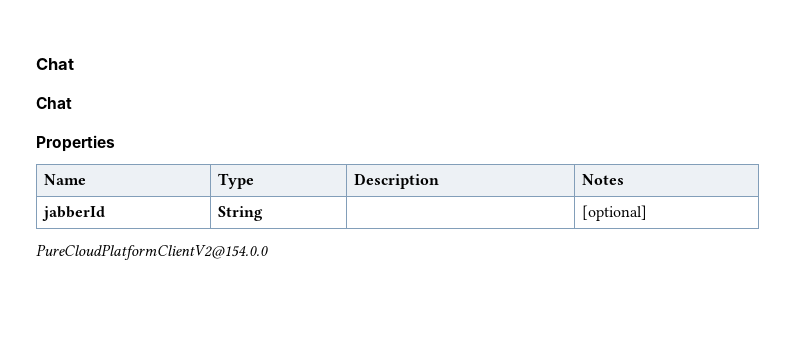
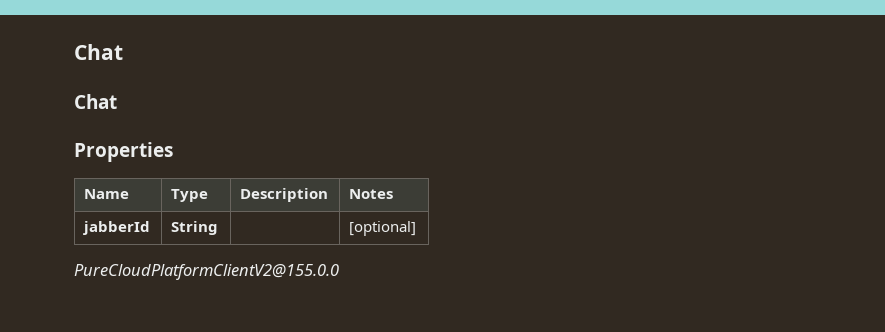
- PureCloudPlatformClientV2@154.0.0
+ PureCloudPlatformClientV2@155.0.0

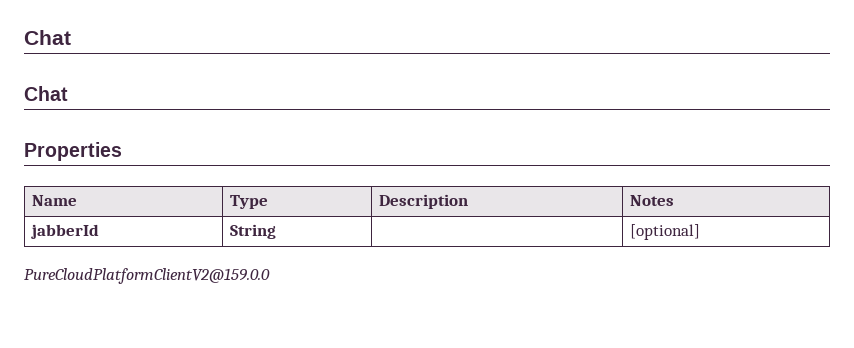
- PureCloudPlatformClientV2@155.0.0
+ PureCloudPlatformClientV2@159.0.0

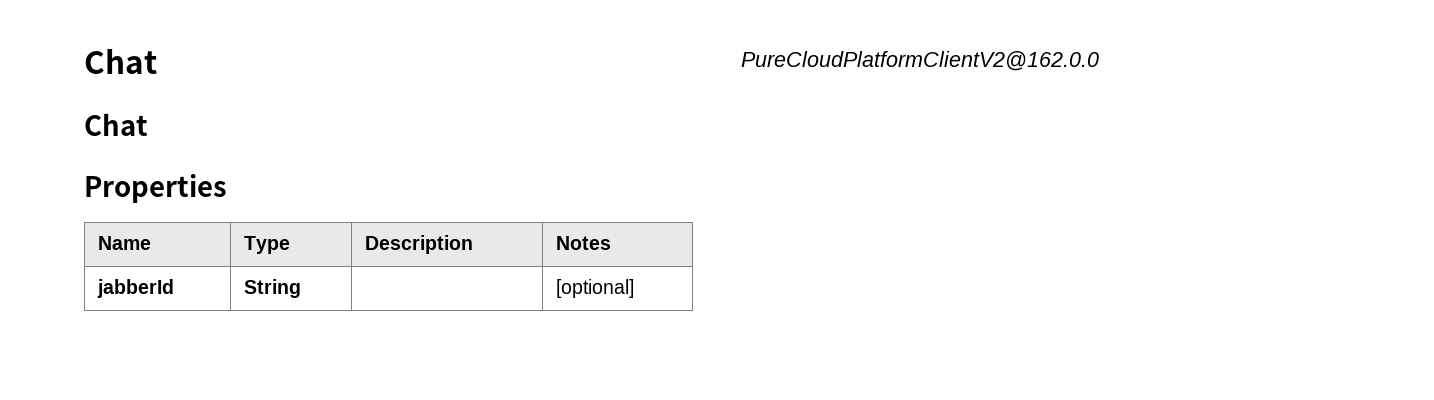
- PureCloudPlatformClientV2@159.0.0
+ PureCloudPlatformClientV2@162.0.0

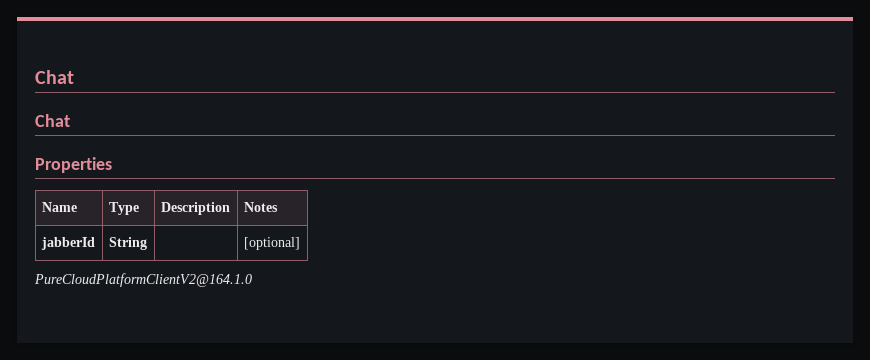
- PureCloudPlatformClientV2@162.0.0
+ PureCloudPlatformClientV2@164.1.0

